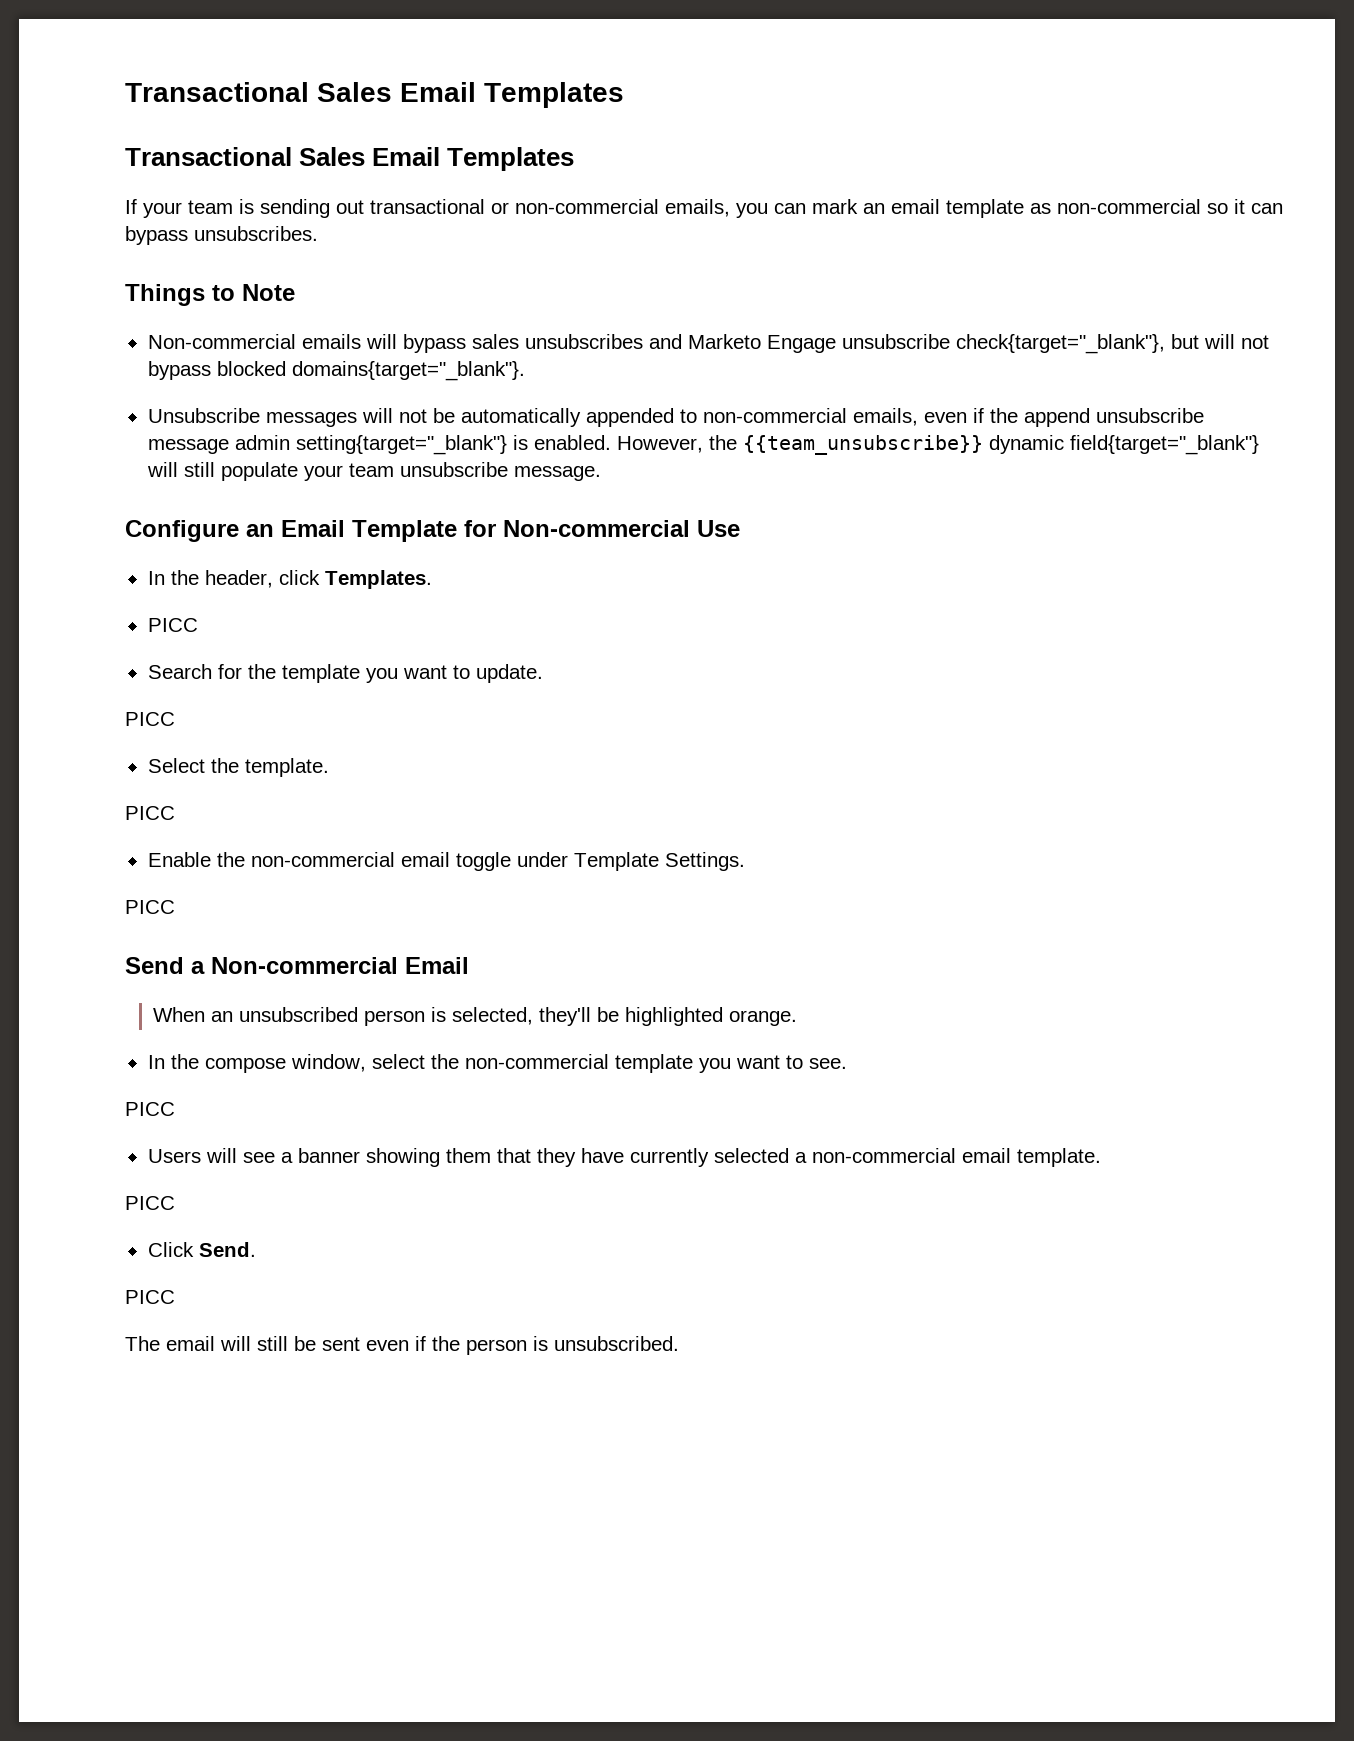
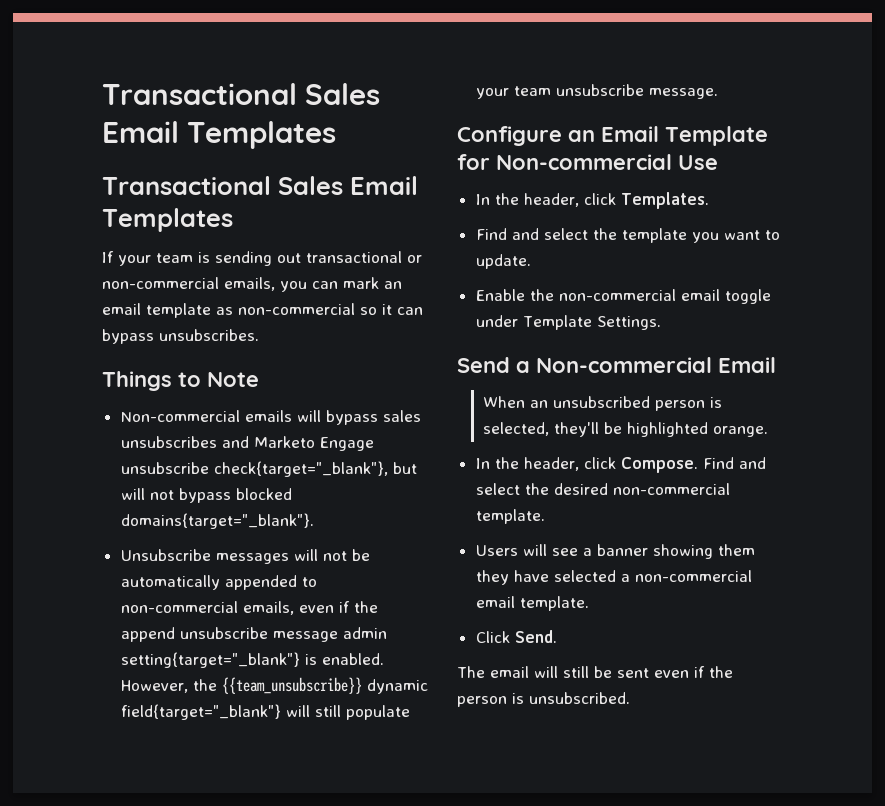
  In the header, click Templates.
- PICC
- Search for the template you want to update.
- PICC
- Select the template.
- PICC
+ Find and select the template you want to update.
  Enable the non-commercial email toggle under Template Settings.
- PICC
- In the compose window, select the non-commercial template you want to see.
- PICC
+ In the header, click Compose. Find and select the desired non-commercial template.
- Users will see a banner showing them that they have currently selected a non-commercial email template.
- PICC
+ Users will see a banner showing them they have selected a non-commercial email template.
  Click Send.
- PICC

